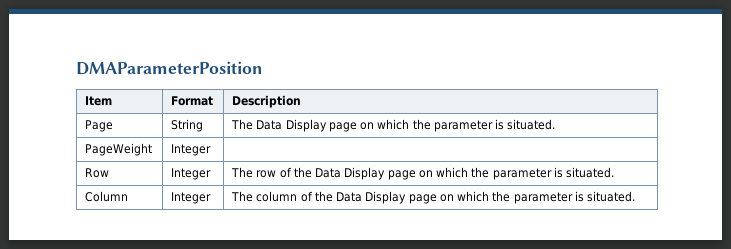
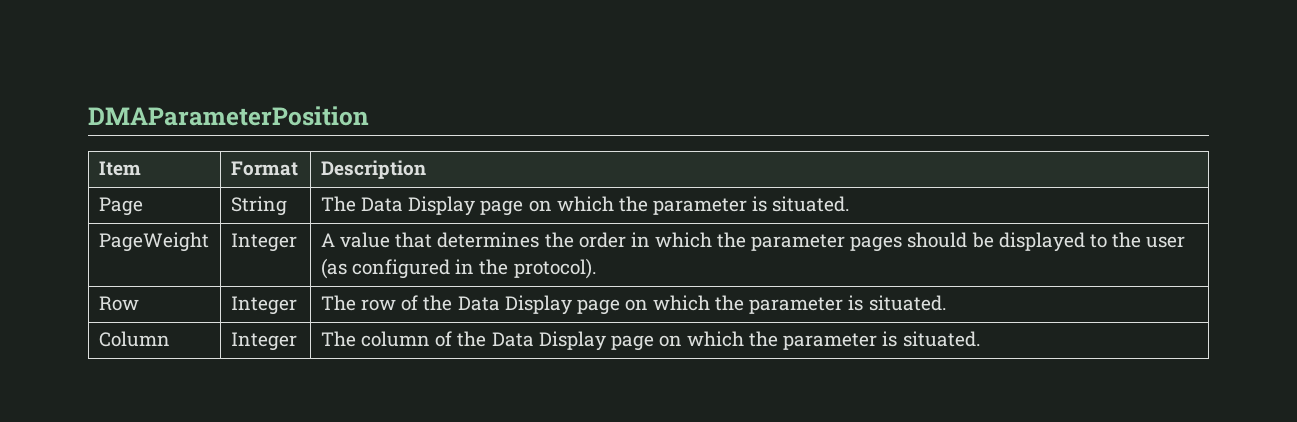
- PageWeight | Integer |
+ PageWeight | Integer | A value that determines the order in which the parameter pages should be displayed to the user (as configured in the protocol).

